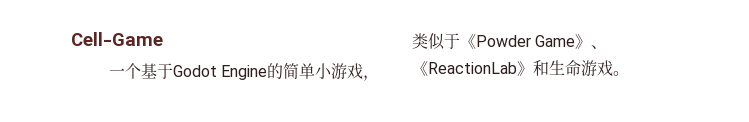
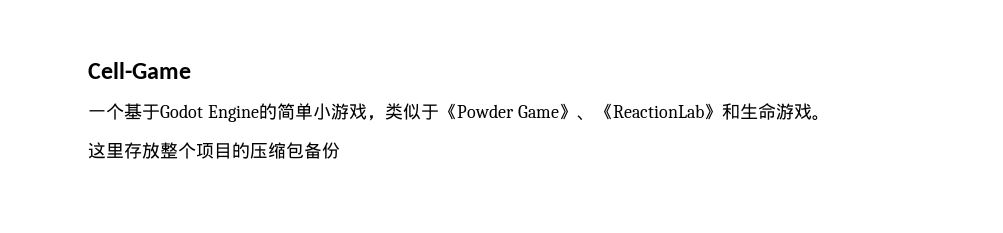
+ 这里存放整个项目的压缩包备份

